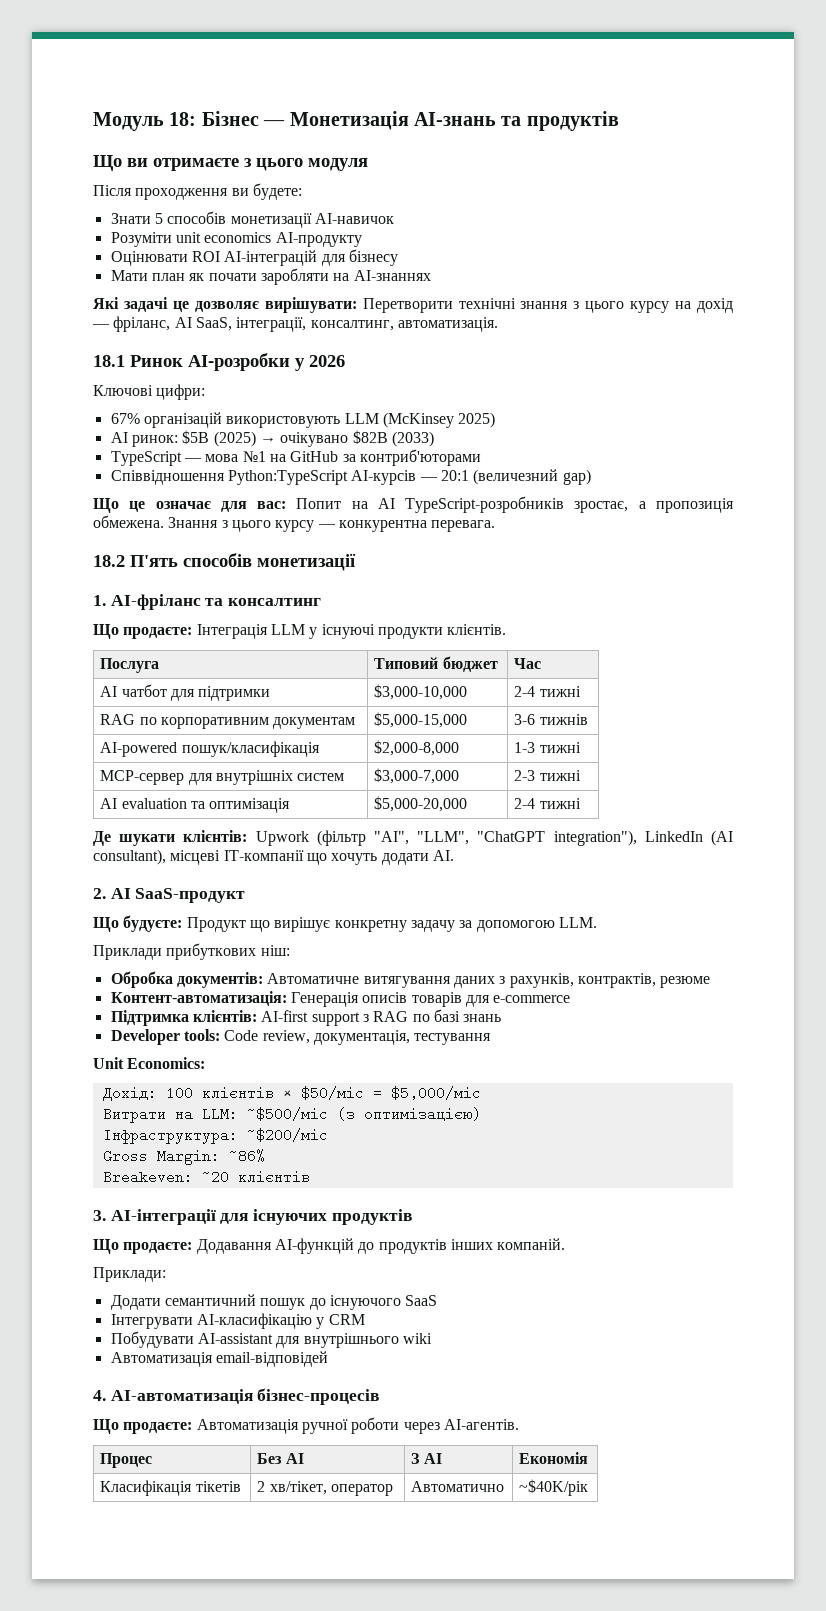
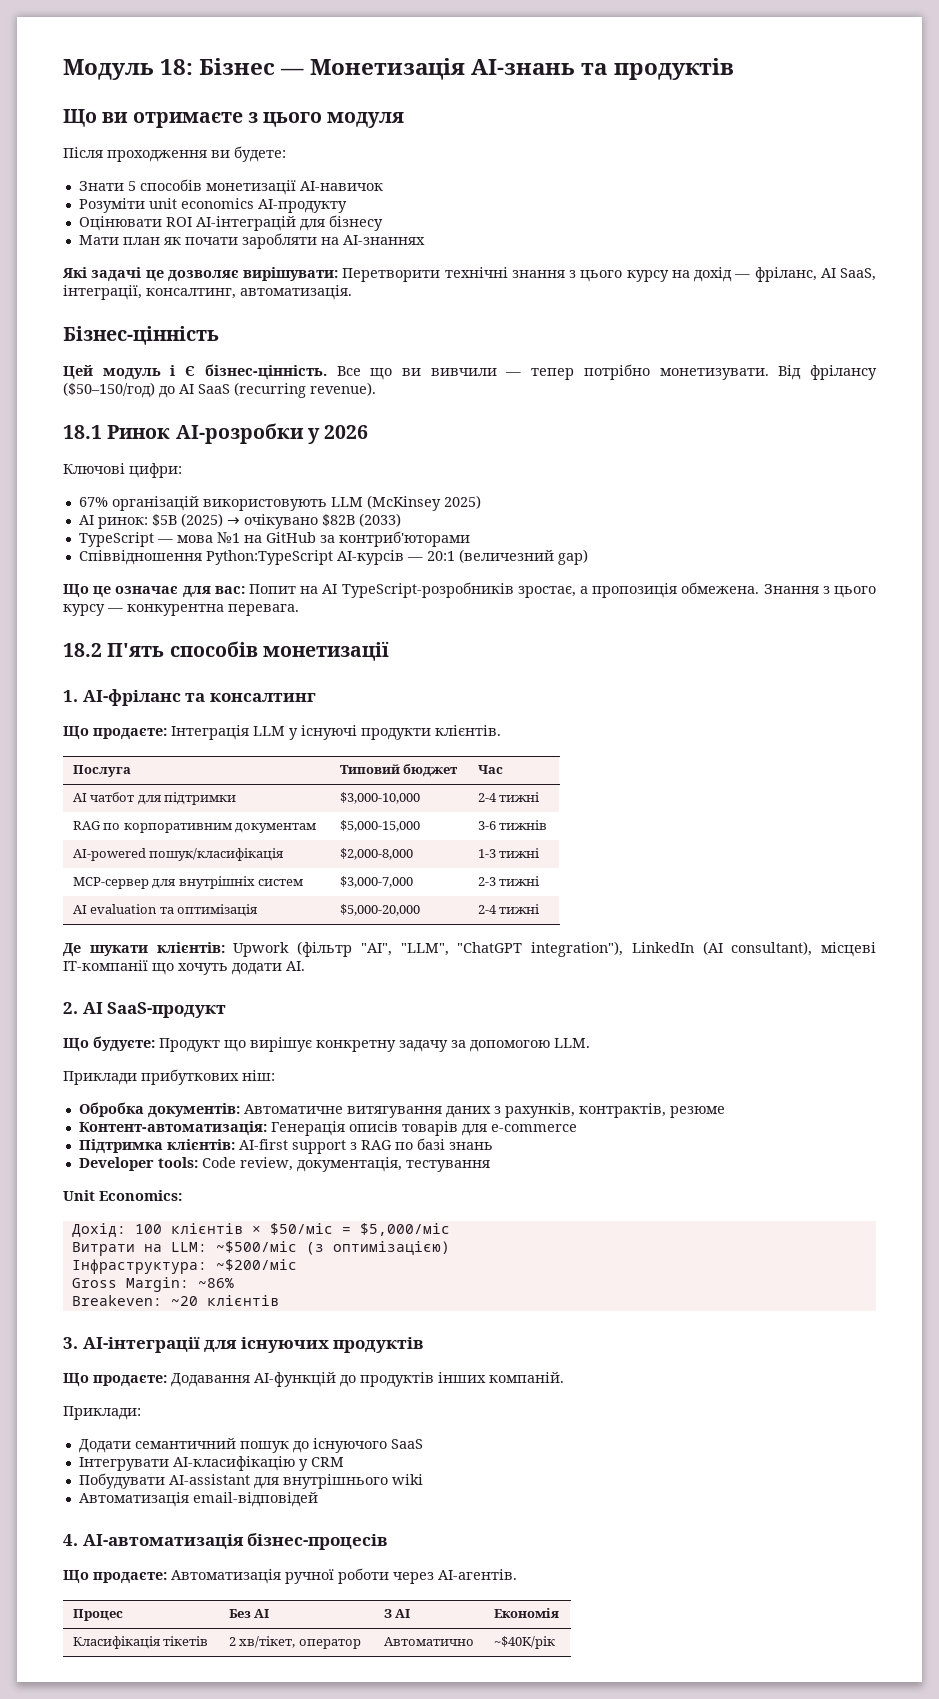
+ Бізнес-цінність
+ Цей модуль і Є бізнес-цінність. Все що ви вивчили — тепер потрібно монетизувати. Від фрілансу ($50–150/год) до AI SaaS (recurring revenue).

